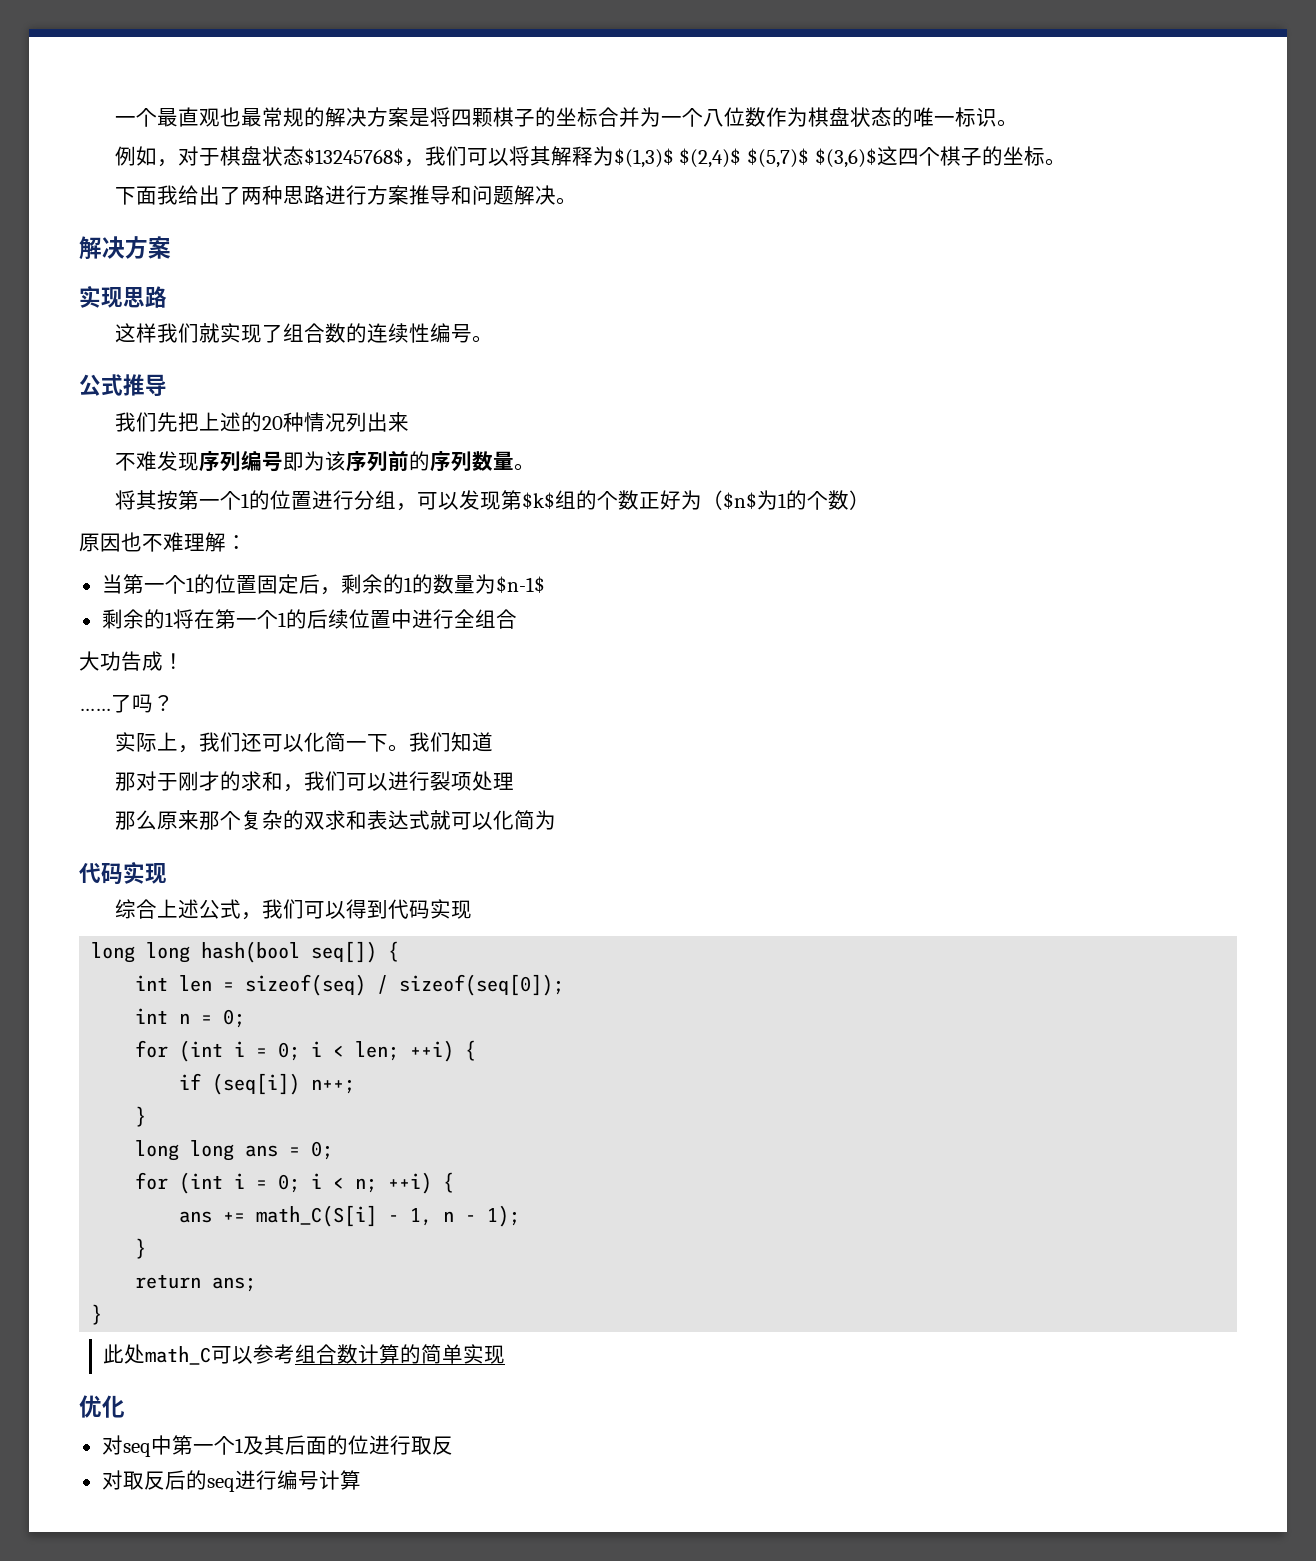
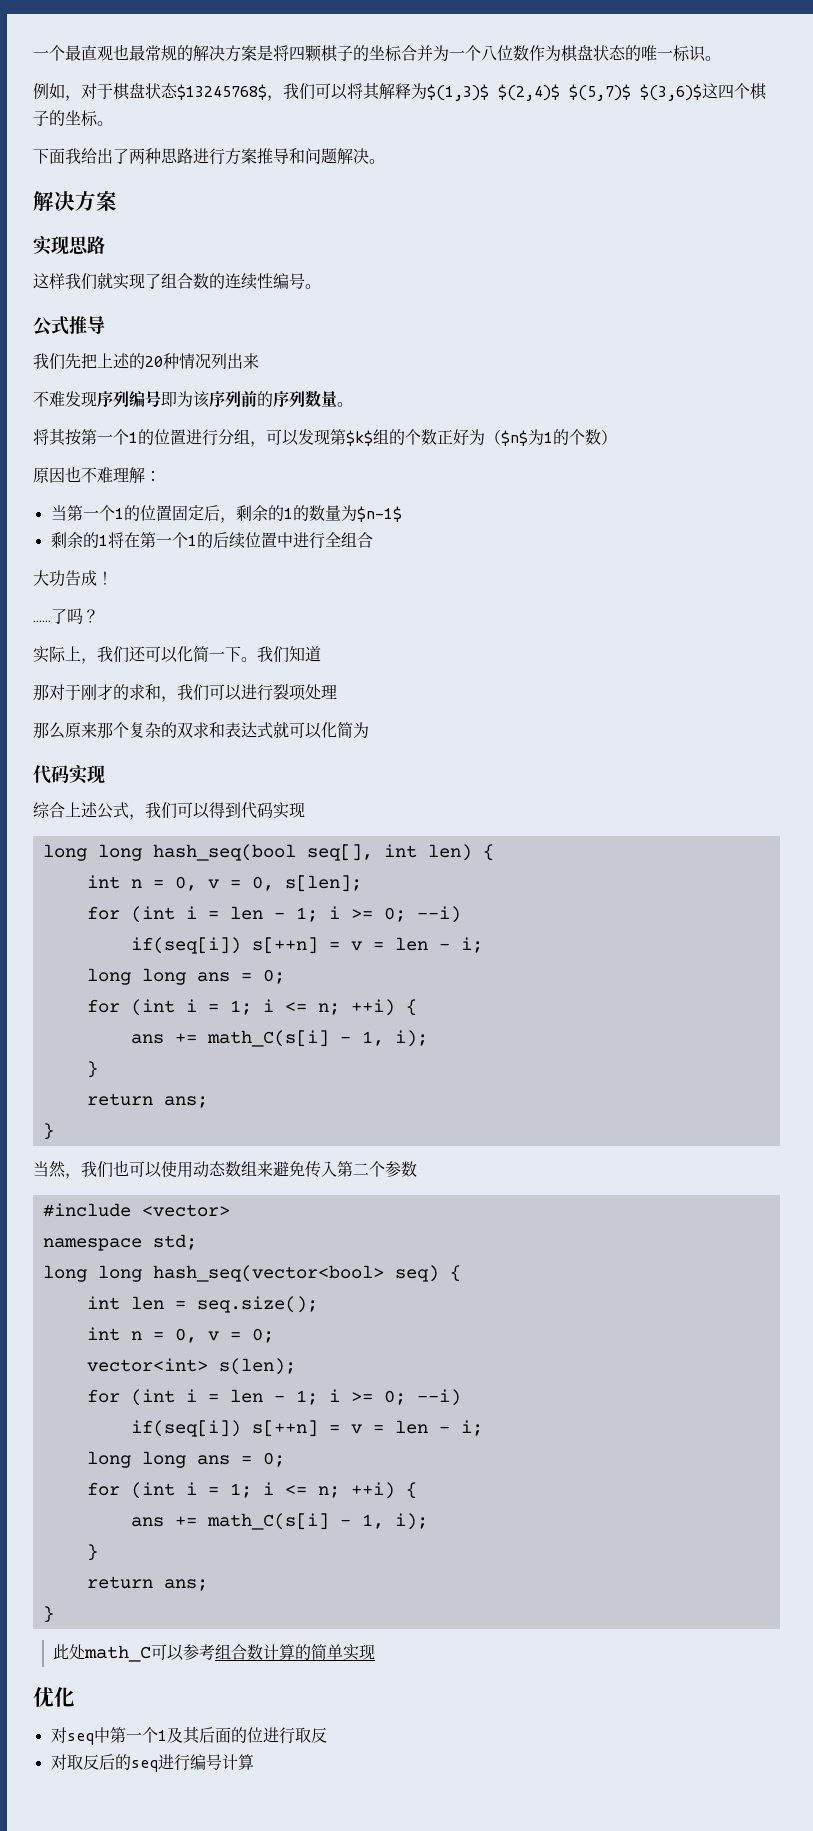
- long long hash(bool seq[]) {
- int len = sizeof(seq) / sizeof(seq[0]);
- int n = 0;
- for (int i = 0; i < len; ++i) {
- if (seq[i]) n++;
+ long long hash_seq(bool seq[], int len) {
+ int n = 0, v = 0, s[len];
+ for (int i = len - 1; i >= 0; --i)
+ if(seq[i]) s[++n] = v = len - i;
+ long long ans = 0;
+ for (int i = 1; i <= n; ++i) {
+ ans += math_C(s[i] - 1, i);
  }
+ return ans;
+ }
+ 当然，我们也可以使用动态数组来避免传入第二个参数
+ #include <vector>
+ namespace std;
+ long long hash_seq(vector<bool> seq) {
+ int len = seq.size();
+ int n = 0, v = 0;
+ vector<int> s(len);
+ for (int i = len - 1; i >= 0; --i)
+ if(seq[i]) s[++n] = v = len - i;
  long long ans = 0;
- for (int i = 0; i < n; ++i) {
- ans += math_C(S[i] - 1, n - 1);
+ for (int i = 1; i <= n; ++i) {
+ ans += math_C(s[i] - 1, i);

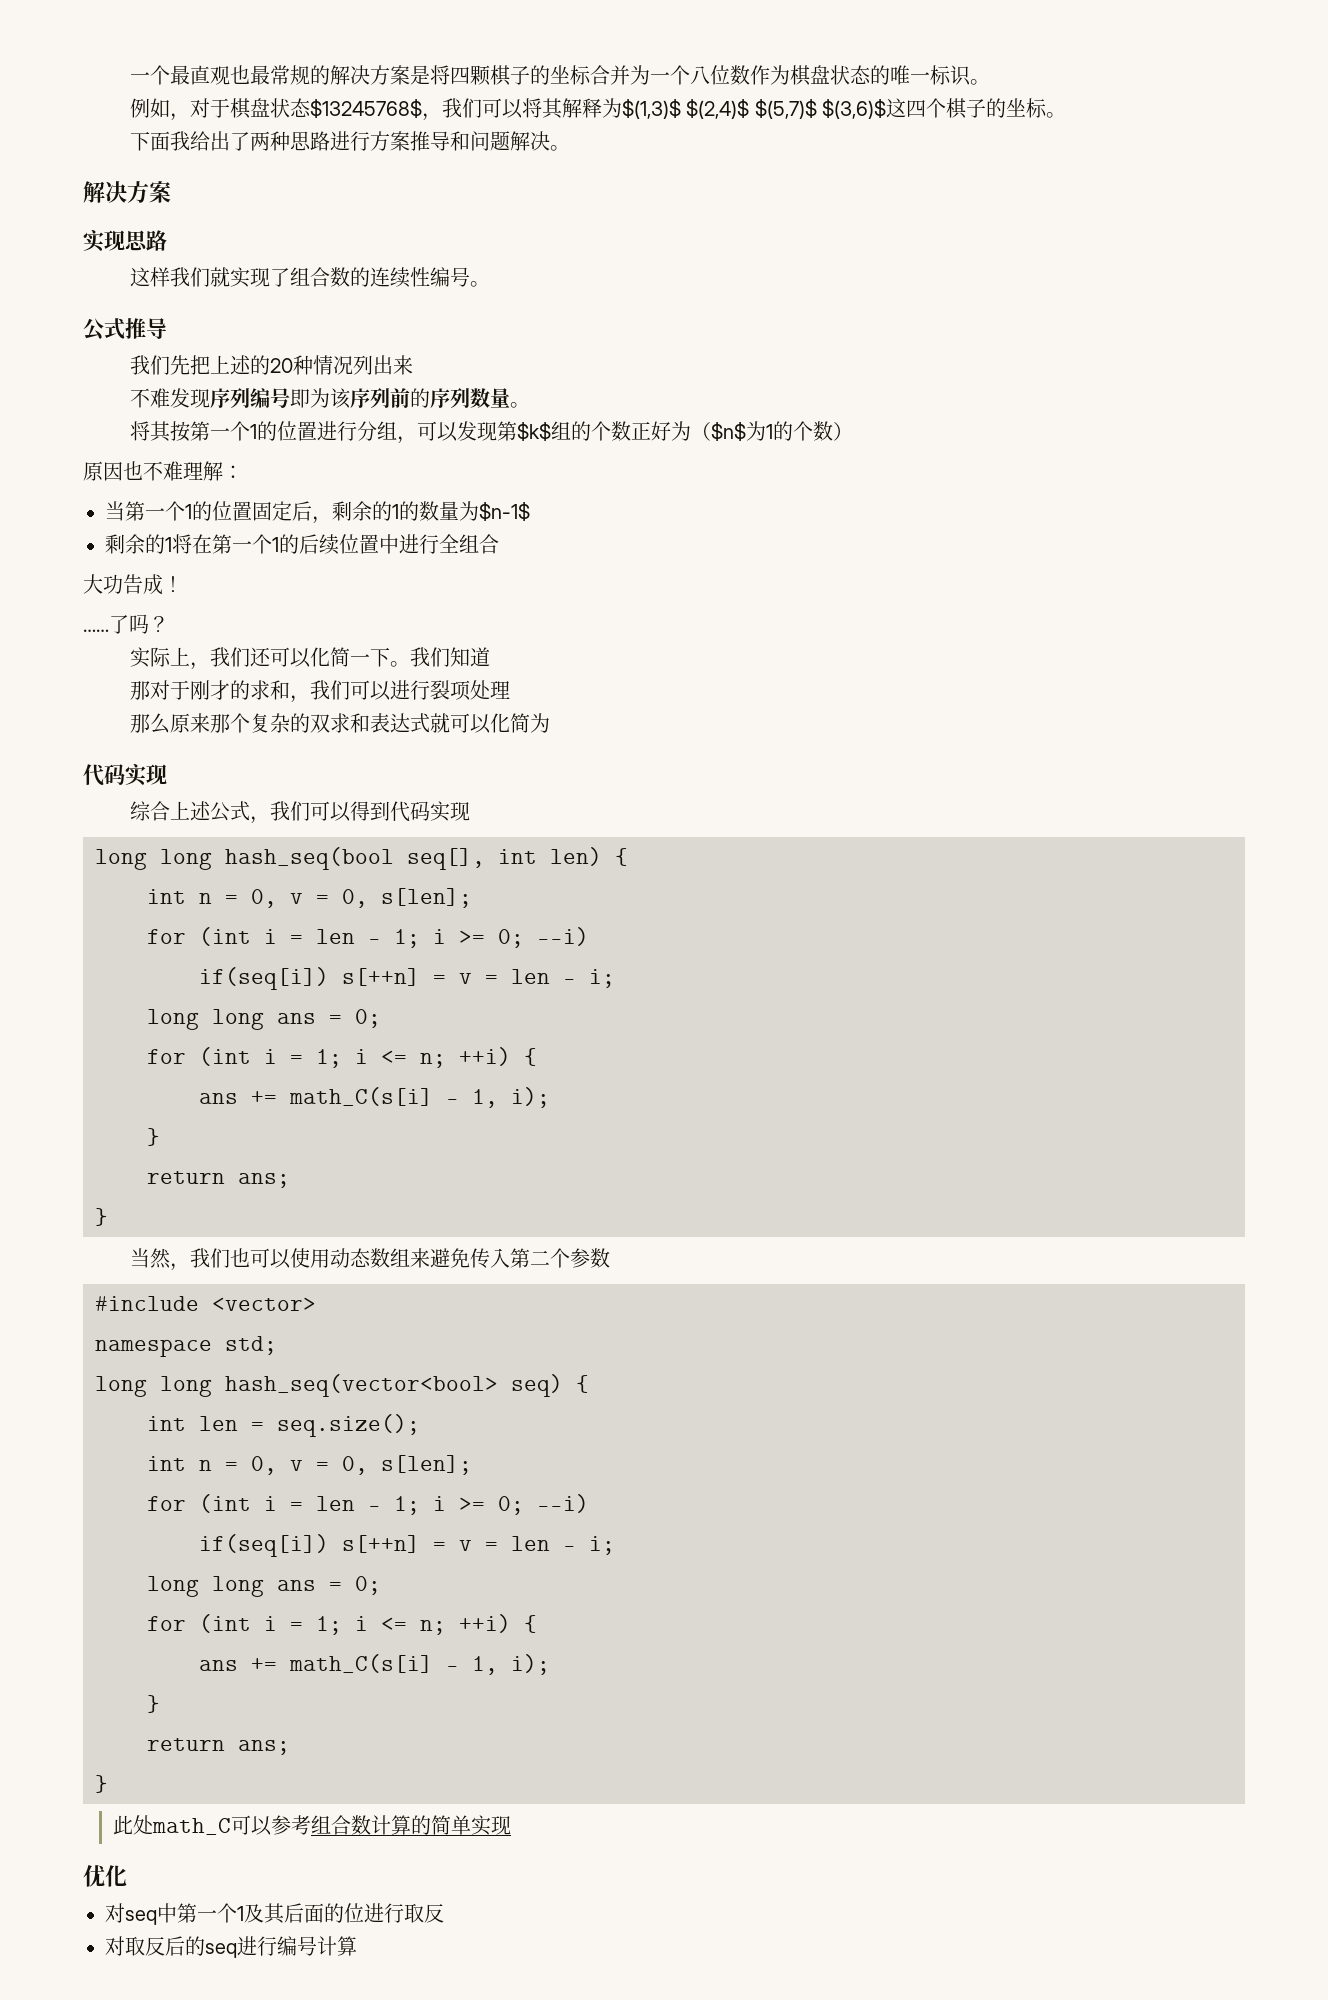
  int len = seq.size();
- int n = 0, v = 0;
- vector<int> s(len);
+ int n = 0, v = 0, s[len];

